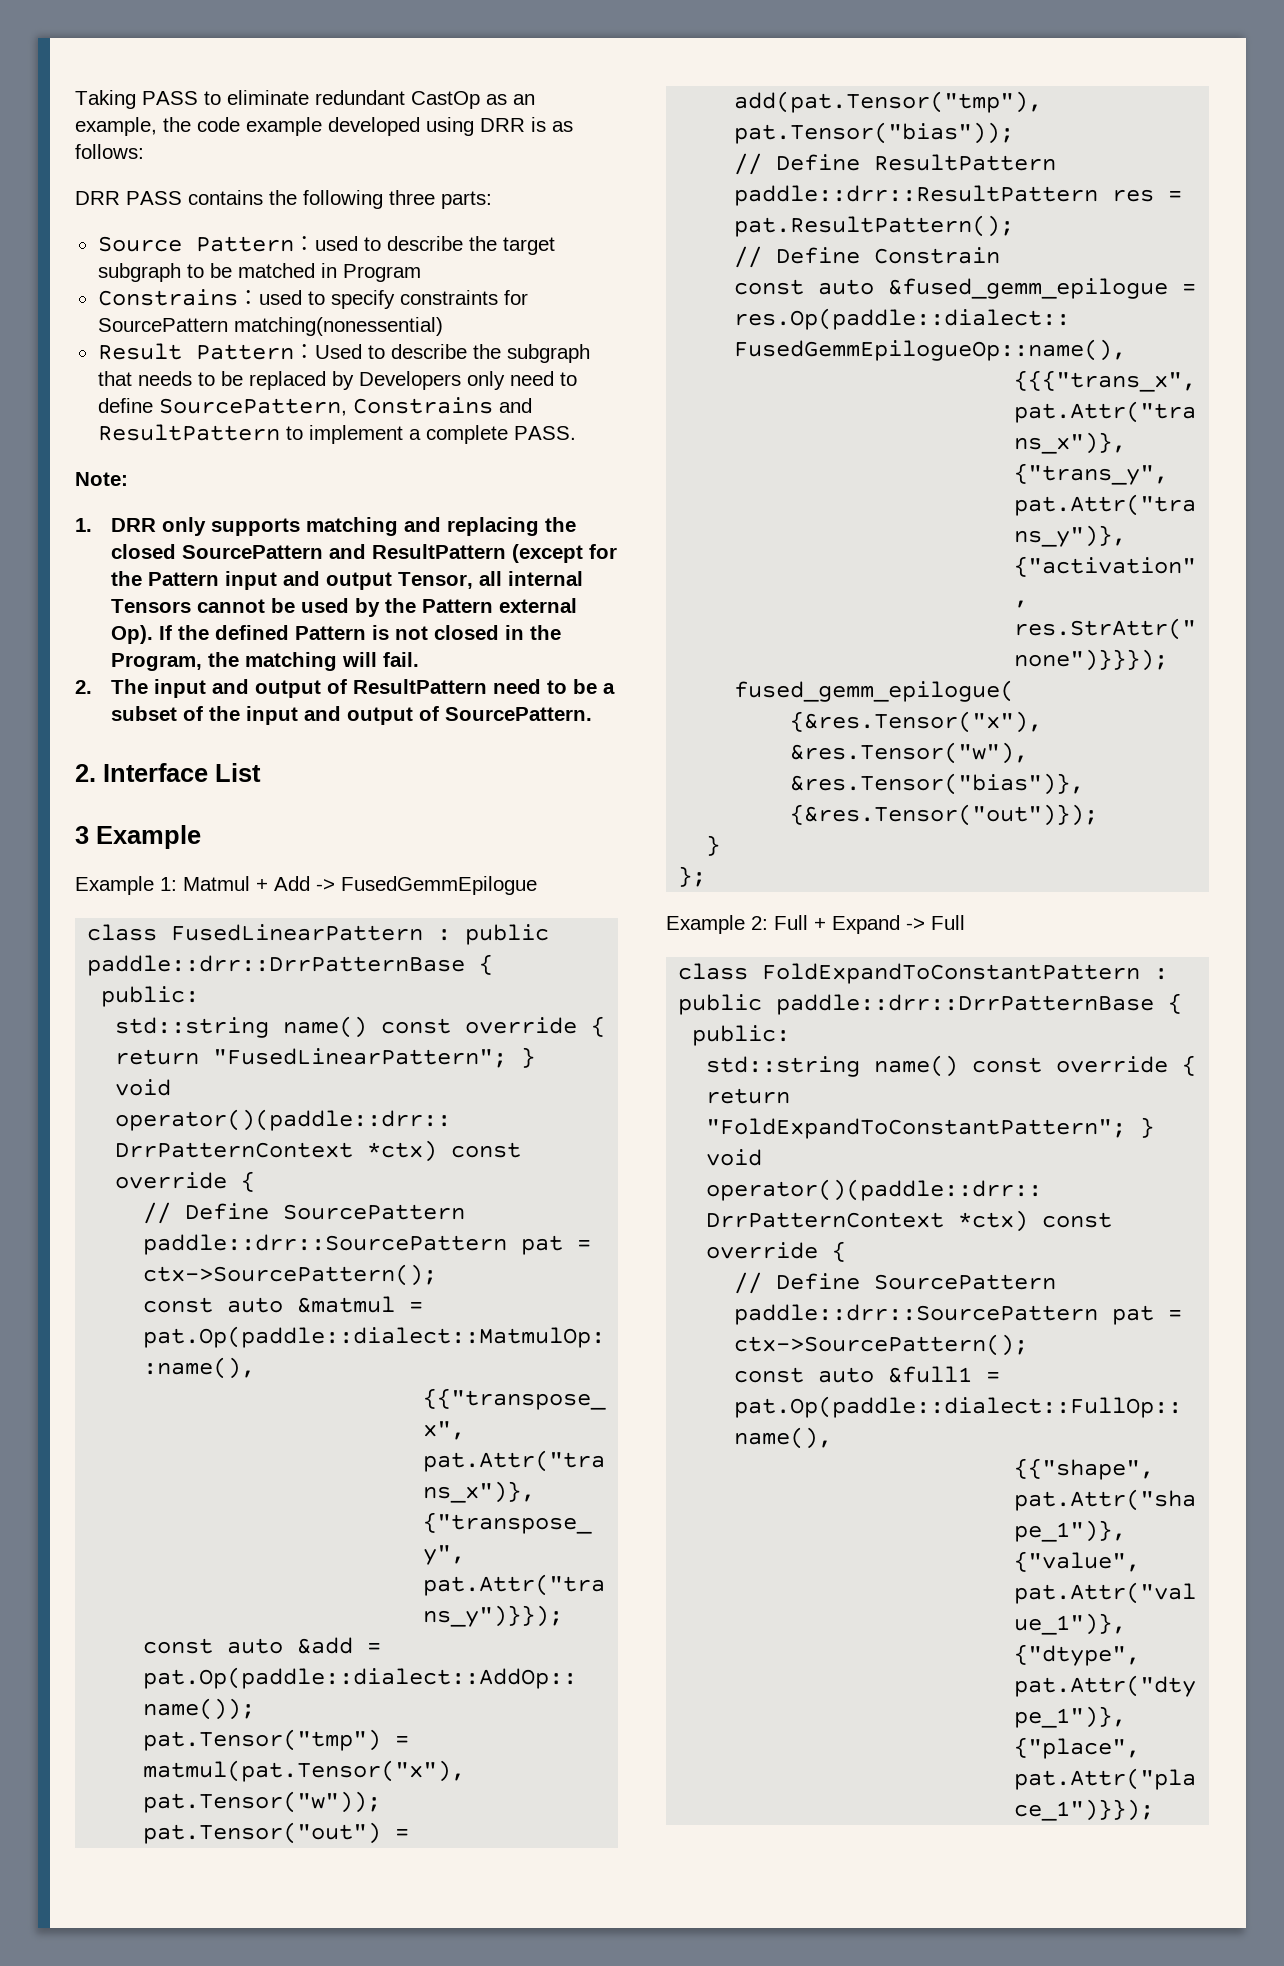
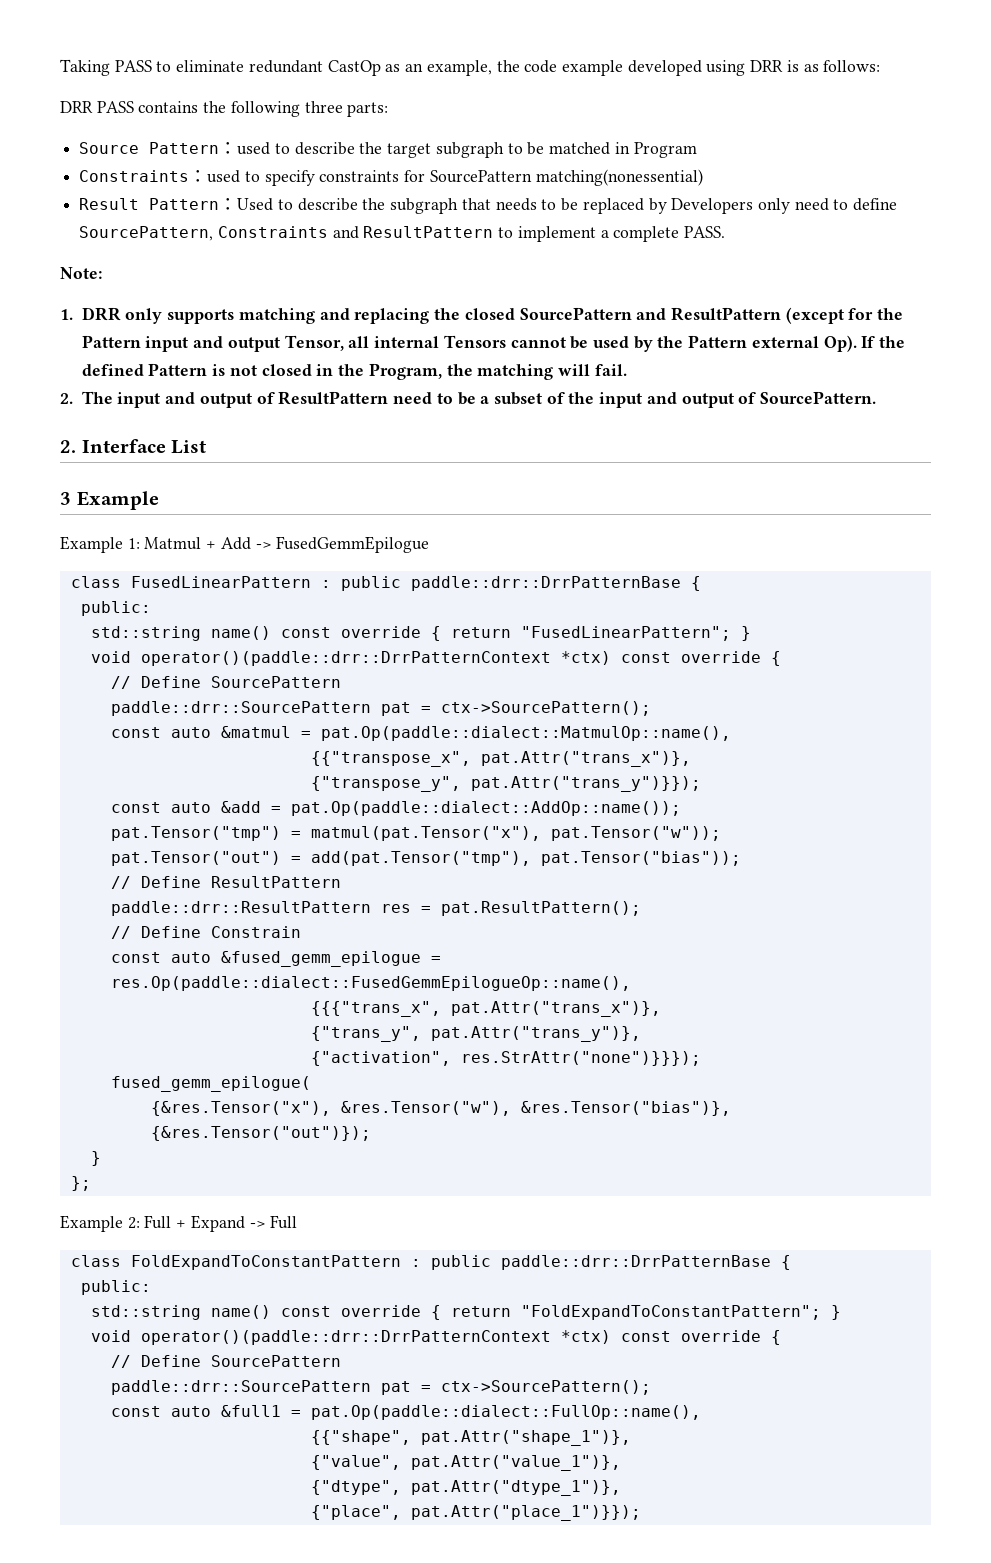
- Constrains：used to specify constraints for SourcePattern matching(nonessential)
+ Constraints：used to specify constraints for SourcePattern matching(nonessential)
- Result Pattern：Used to describe the subgraph that needs to be replaced by Developers only need to define SourcePattern, Constrains and ResultPattern to implement a complete PASS.
+ Result Pattern：Used to describe the subgraph that needs to be replaced by Developers only need to define SourcePattern, Constraints and ResultPattern to implement a complete PASS.

